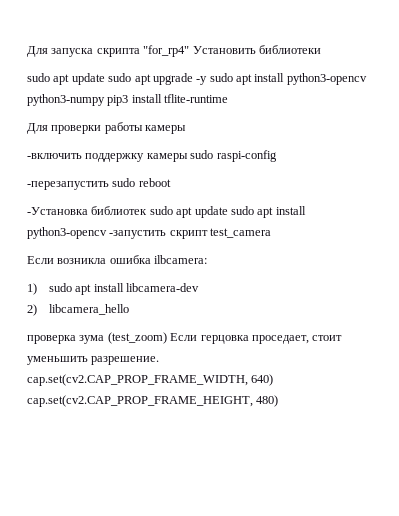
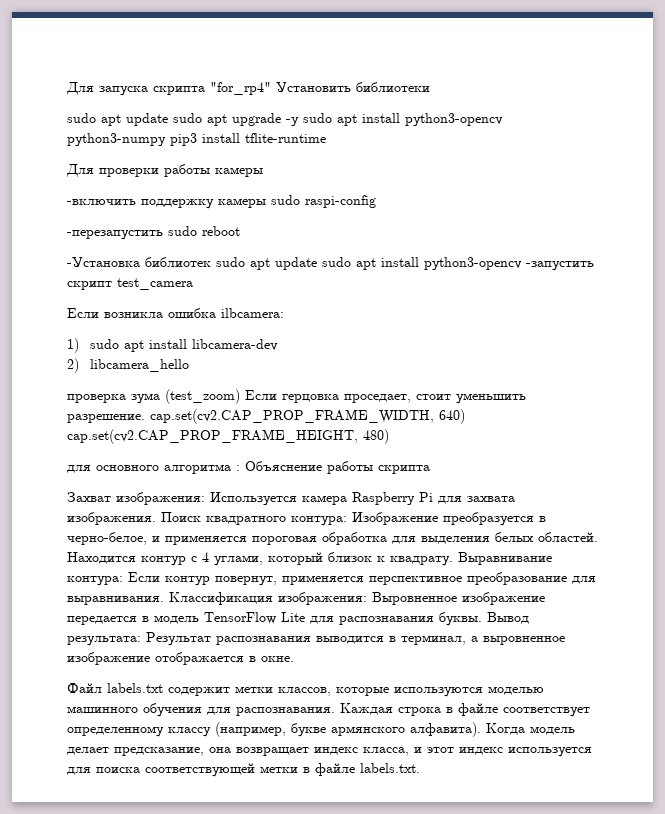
+ для основного алгоритма : Объяснение работы скрипта
+ Захват изображения: Используется камера Raspberry Pi для захвата изображения. Поиск квадратного контура: Изображение преобразуется в черно-белое, и применяется пороговая обработка для выделения белых областей. Находится контур с 4 углами, который близок к квадрату. Выравнивание контура: Если контур повернут, применяется перспективное преобразование для выравнивания. Классификация изображения: Выровненное изображение передается в модель TensorFlow Lite для распознавания буквы. Вывод результата: Результат распознавания выводится в терминал, а выровненное изображение отображается в окне.
+ Файл labels.txt содержит метки классов, которые используются моделью машинного обучения для распознавания. Каждая строка в файле соответствует определенному классу (например, букве армянского алфавита). Когда модель делает предсказание, она возвращает индекс класса, и этот индекс используется для поиска соответствующей метки в файле labels.txt.

